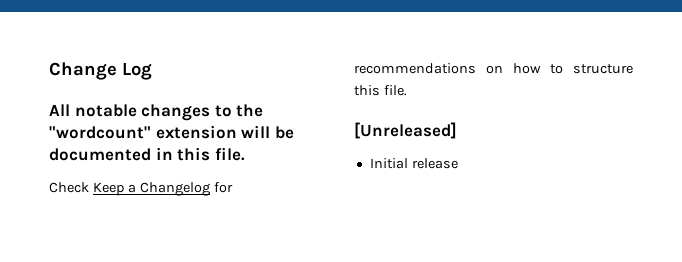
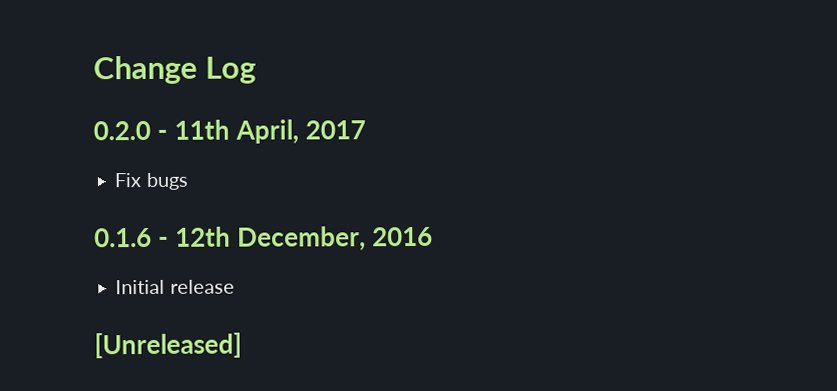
- All notable changes to the "wordcount" extension will be documented in this file.
- Check Keep a Changelog for recommendations on how to structure this file.
- [Unreleased]
+ 0.2.0 - 11th April, 2017
+ Fix bugs
+ 0.1.6 - 12th December, 2016
+ [Unreleased]

